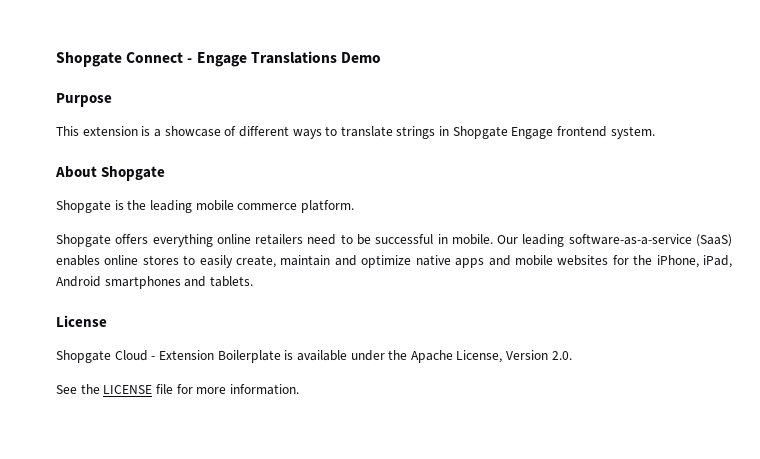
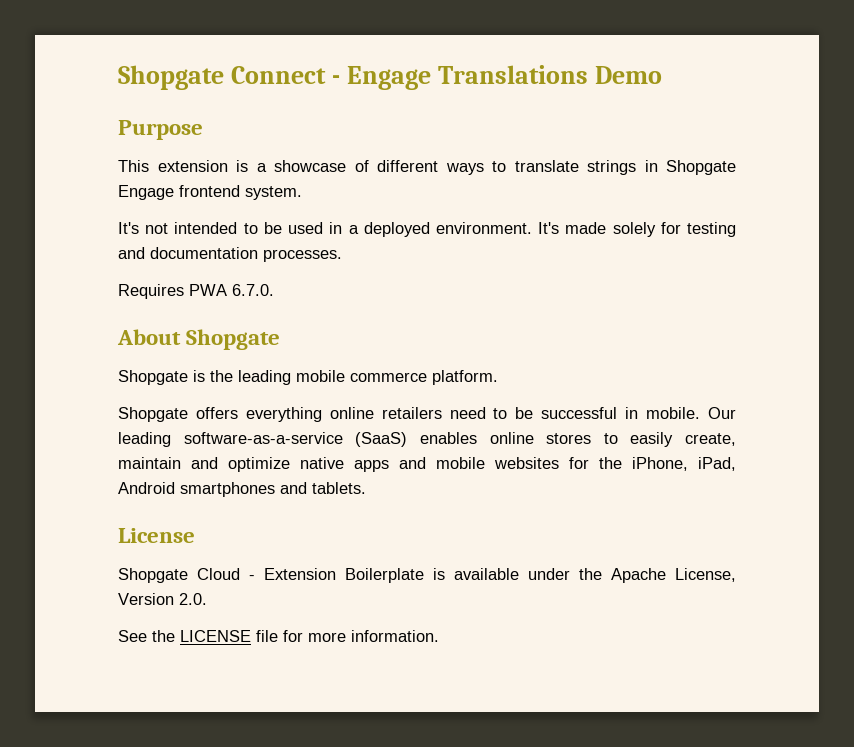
+ It's not intended to be used in a deployed environment. It's made solely for testing and documentation processes.
+ Requires PWA 6.7.0.

